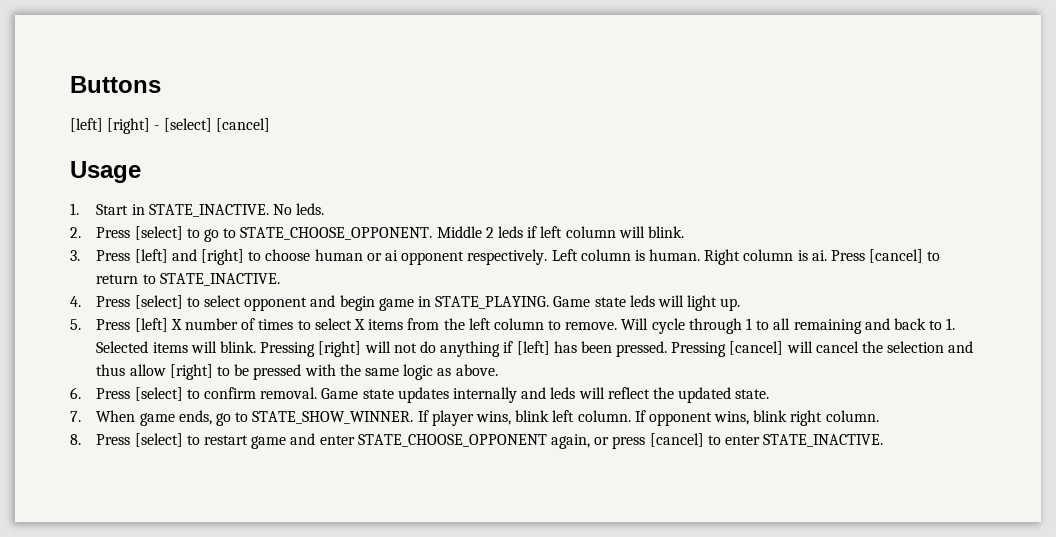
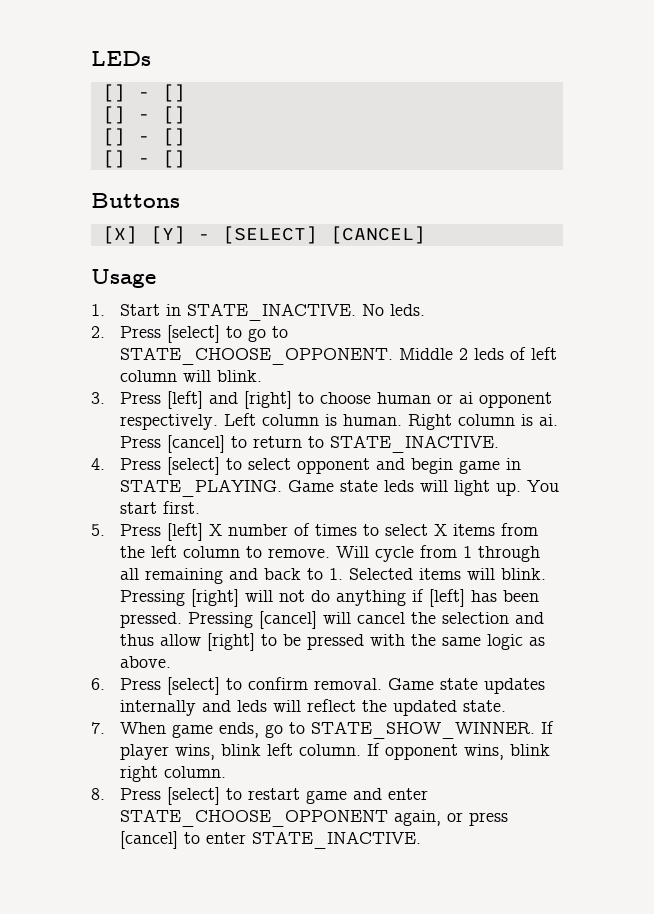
+ LEDs
+ [] - []
+ [] - []
+ [] - []
+ [] - []
  Buttons
- [left] [right] - [select] [cancel]
+ [X] [Y] - [SELECT] [CANCEL]
- Middle 2 leds if left column will blink.
+ Middle 2 leds of left column will blink.
+ You start first.
- Will cycle through 1 to all remaining and back to 1. Selected items will blink.
+ Will cycle from 1 through all remaining and back to 1. Selected items will blink.

